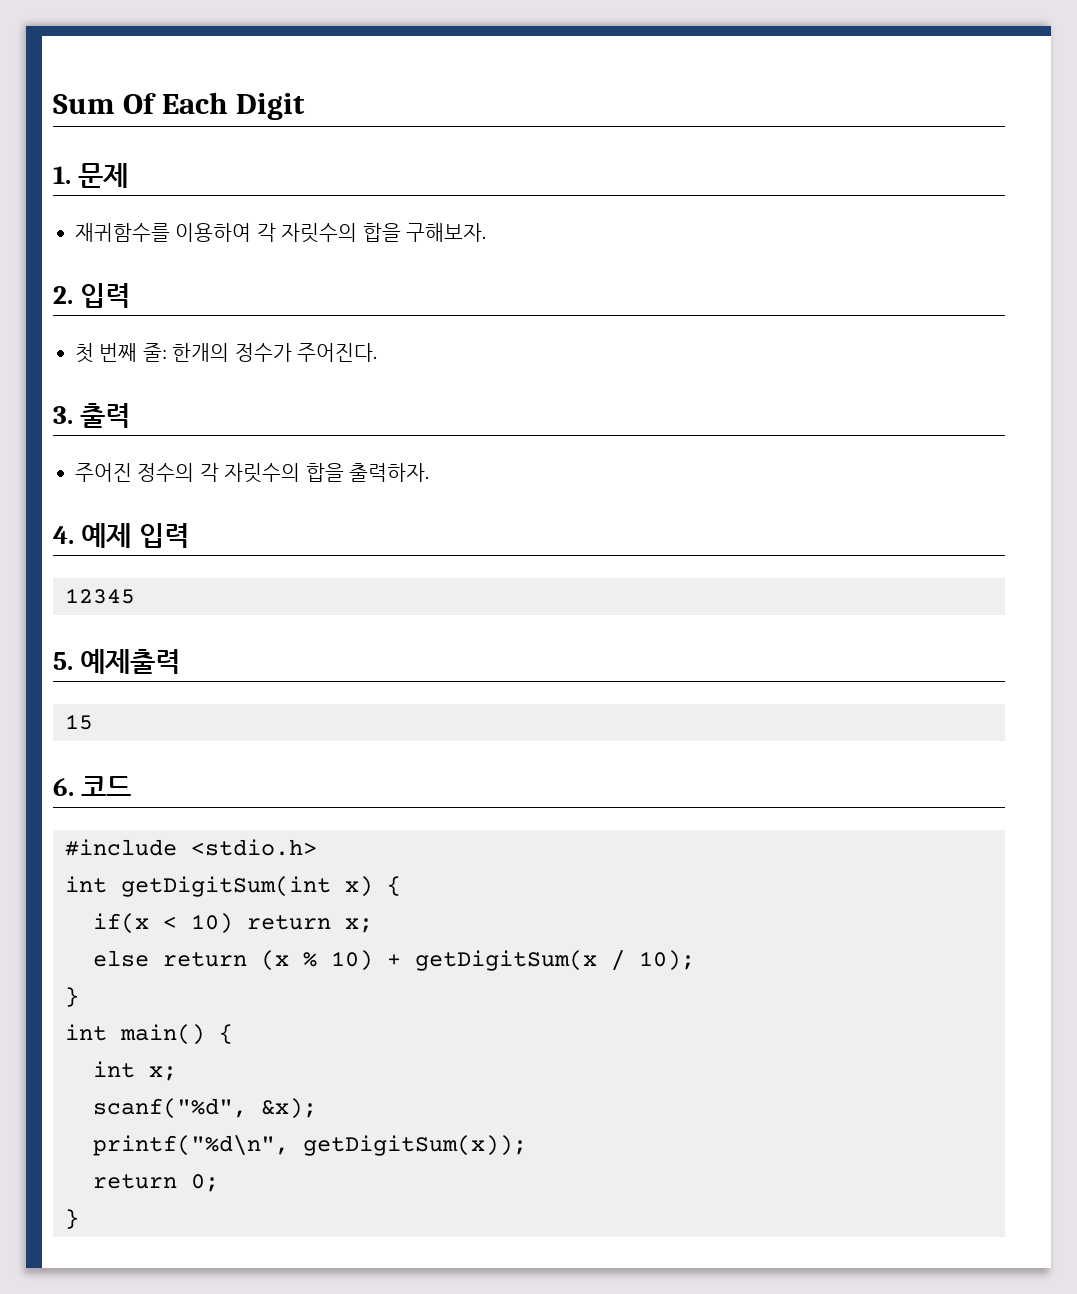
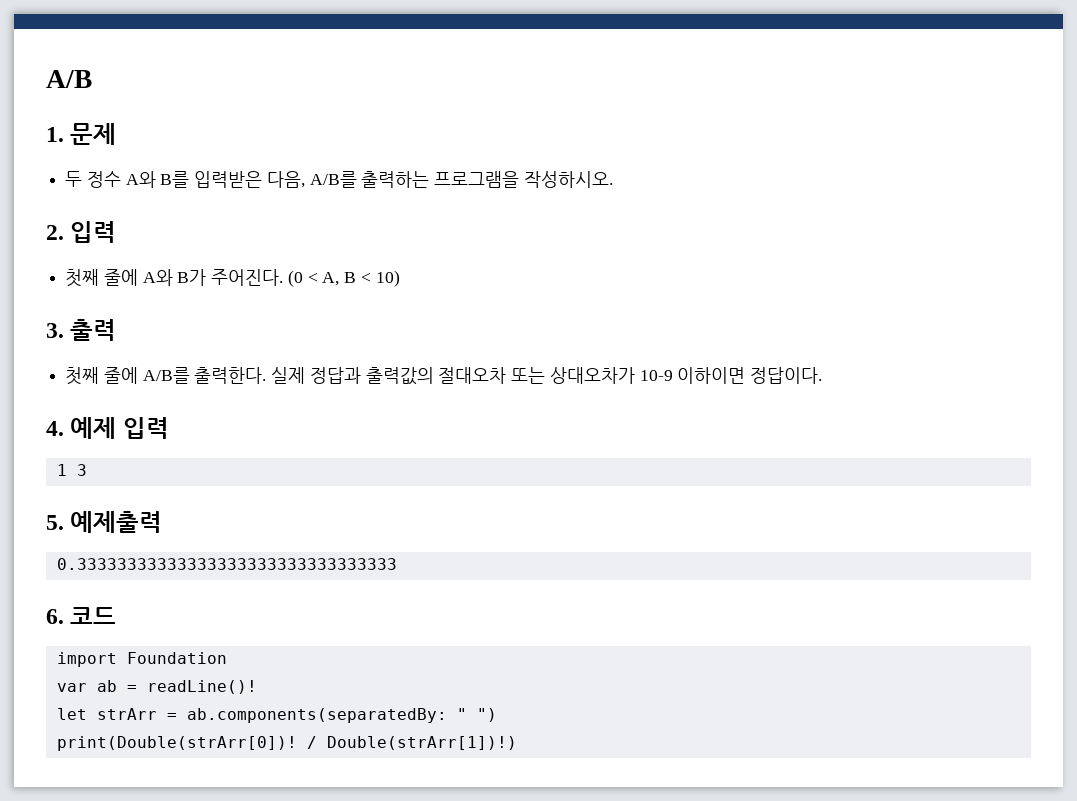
- Sum Of Each Digit
+ A/B
  1. 문제
- 재귀함수를 이용하여 각 자릿수의 합을 구해보자.
+ 두 정수 A와 B를 입력받은 다음, A/B를 출력하는 프로그램을 작성하시오.
  2. 입력
- 첫 번째 줄: 한개의 정수가 주어진다.
+ 첫째 줄에 A와 B가 주어진다. (0 < A, B < 10)
  3. 출력
- 주어진 정수의 각 자릿수의 합을 출력하자.
+ 첫째 줄에 A/B를 출력한다. 실제 정답과 출력값의 절대오차 또는 상대오차가 10-9 이하이면 정답이다.
- 12345
+ 1 3
- 15
+ 0.33333333333333333333333333333333
- #include <stdio.h>
- int getDigitSum(int x) {
- if(x < 10) return x;
- else return (x % 10) + getDigitSum(x / 10);
- }
- int main() {
- int x;
- scanf("%d", &x);
- printf("%d\n", getDigitSum(x));
- return 0;
- }
+ import Foundation
+ var ab = readLine()!
+ let strArr = ab.components(separatedBy: " ")
+ print(Double(strArr[0])! / Double(strArr[1])!)

